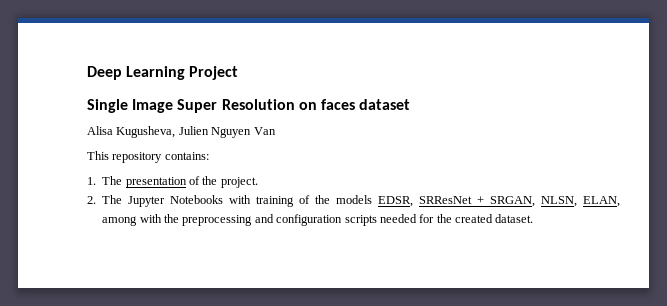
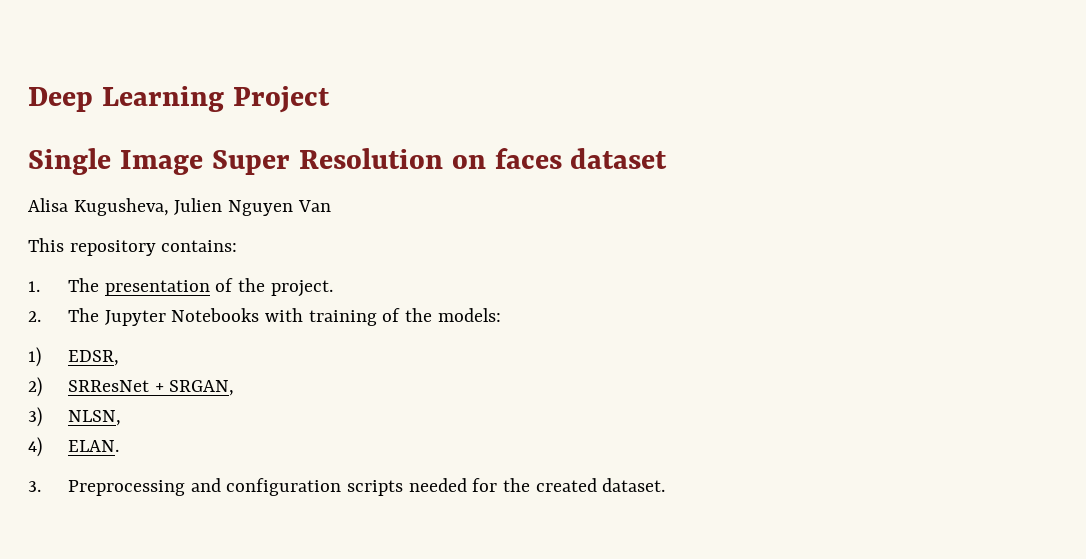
- 2. The Jupyter Notebooks with training of the models EDSR, SRResNet + SRGAN, NLSN, ELAN, among with the preprocessing and configuration scripts needed for the created dataset.
+ 2. The Jupyter Notebooks with training of the models:
+ 1) EDSR,
+ 2) SRResNet + SRGAN,
+ 3) NLSN,
+ 4) ELAN.
+ 3. Preprocessing and configuration scripts needed for the created dataset.

